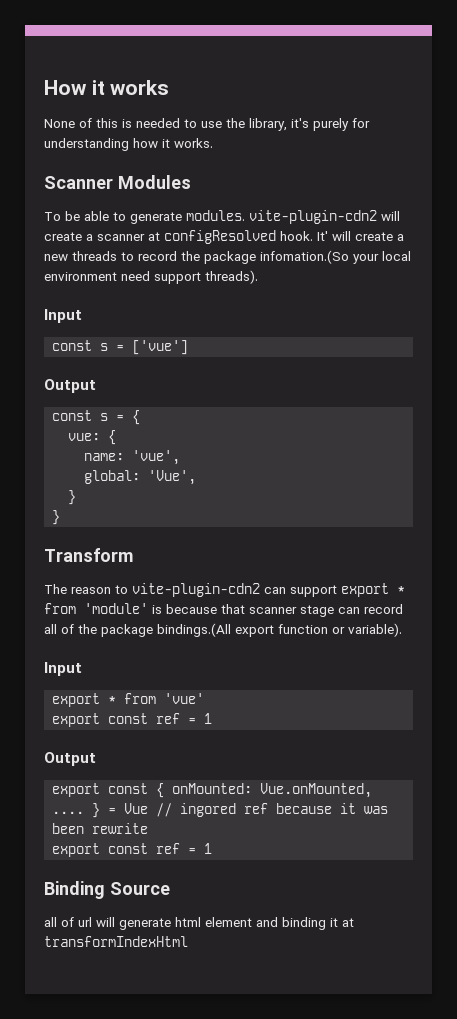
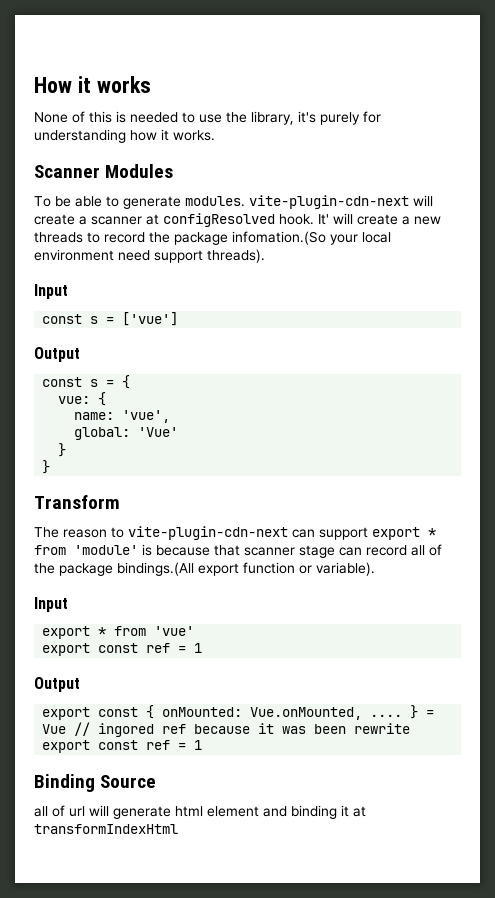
- To be able to generate modules. vite-plugin-cdn2 will create a scanner at configResolved hook.
+ To be able to generate modules. vite-plugin-cdn-next will create a scanner at configResolved hook.
- global: 'Vue',
+ global: 'Vue'
- The reason to vite-plugin-cdn2 can support export * from 'module' is because that scanner stage can record all of the package bindings.(All export function or variable).
+ The reason to vite-plugin-cdn-next can support export * from 'module' is because that scanner stage can record all of the package bindings.(All export function or variable).

